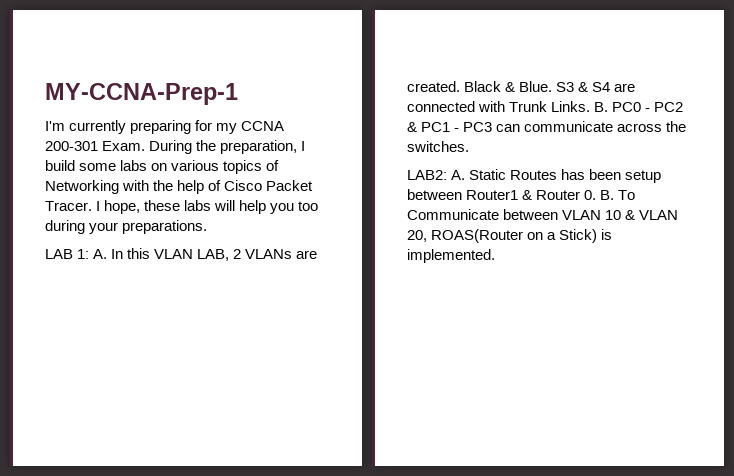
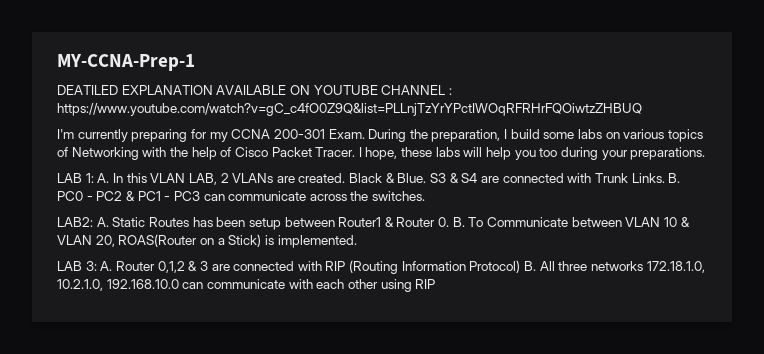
+ DEATILED EXPLANATION AVAILABLE ON YOUTUBE CHANNEL : https://www.youtube.com/watch?v=gC_c4fO0Z9Q&list=PLLnjTzYrYPctIWOqRFRHrFQOiwtzZHBUQ
+ LAB 3: A. Router 0,1,2 & 3 are connected with RIP (Routing Information Protocol) B. All three networks 172.18.1.0, 10.2.1.0, 192.168.10.0 can communicate with each other using RIP

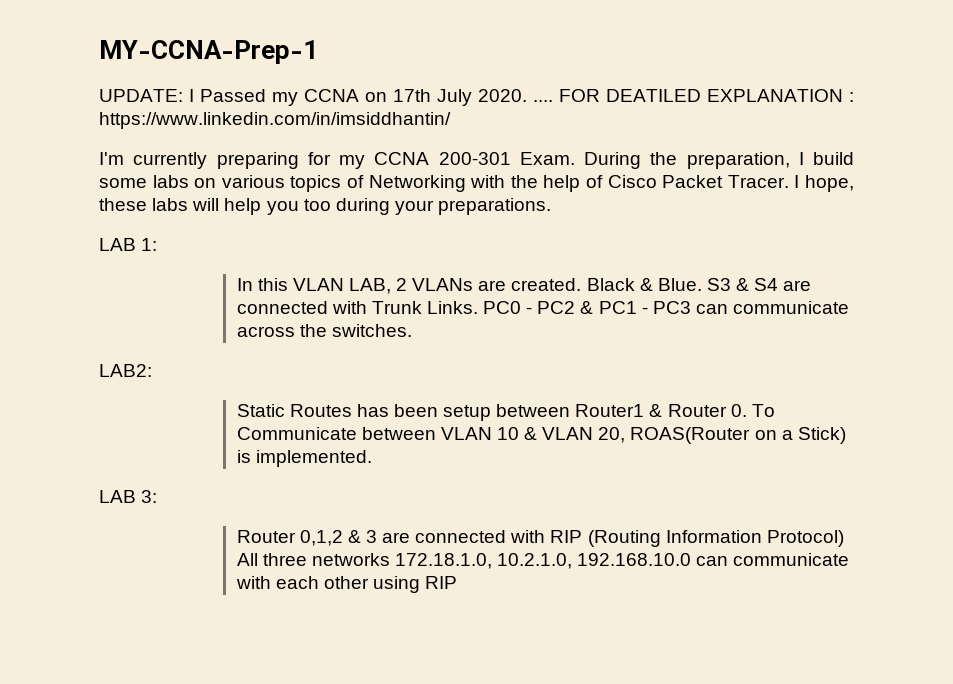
- DEATILED EXPLANATION AVAILABLE ON YOUTUBE CHANNEL : https://www.youtube.com/watch?v=gC_c4fO0Z9Q&list=PLLnjTzYrYPctIWOqRFRHrFQOiwtzZHBUQ
+ UPDATE: I Passed my CCNA on 17th July 2020. .... FOR DEATILED EXPLANATION : https://www.linkedin.com/in/imsiddhantin/
- LAB 1: A. In this VLAN LAB, 2 VLANs are created.
+ LAB 1:
+ In this VLAN LAB, 2 VLANs are created.
- B. PC0 - PC2 & PC1 - PC3 can communicate across the switches.
+ PC0 - PC2 & PC1 - PC3 can communicate across the switches.
- LAB2: A. Static Routes has been setup between Router1 & Router 0. B. To Communicate between VLAN 10 & VLAN 20, ROAS(Router on a Stick) is implemented.
+ LAB2:
+ Static Routes has been setup between Router1 & Router 0. To Communicate between VLAN 10 & VLAN 20, ROAS(Router on a Stick) is implemented.
- LAB 3: A. Router 0,1,2 & 3 are connected with RIP (Routing Information Protocol) B. All three networks 172.18.1.0, 10.2.1.0, 192.168.10.0 can communicate with each other using RIP
+ LAB 3:
+ Router 0,1,2 & 3 are connected with RIP (Routing Information Protocol) All three networks 172.18.1.0, 10.2.1.0, 192.168.10.0 can communicate with each other using RIP

